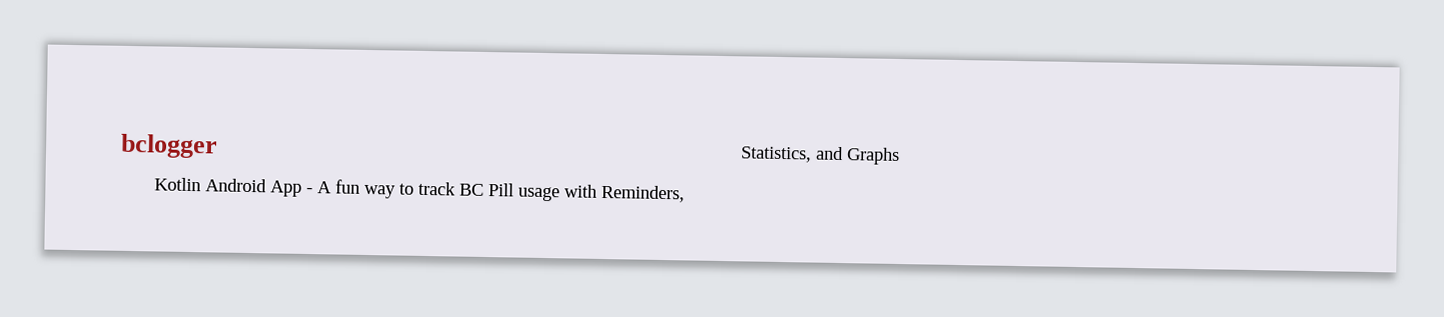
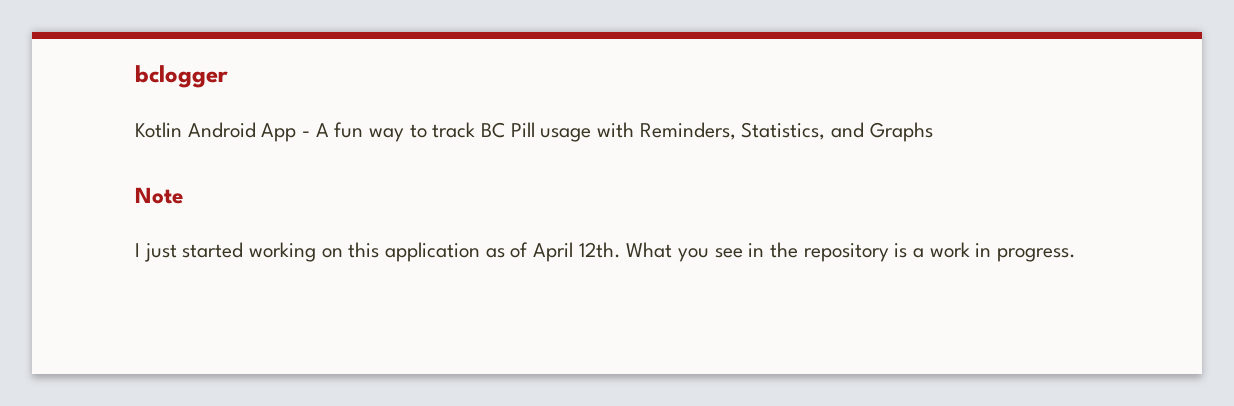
+ Note
+ I just started working on this application as of April 12th. What you see in the repository is a work in progress.

